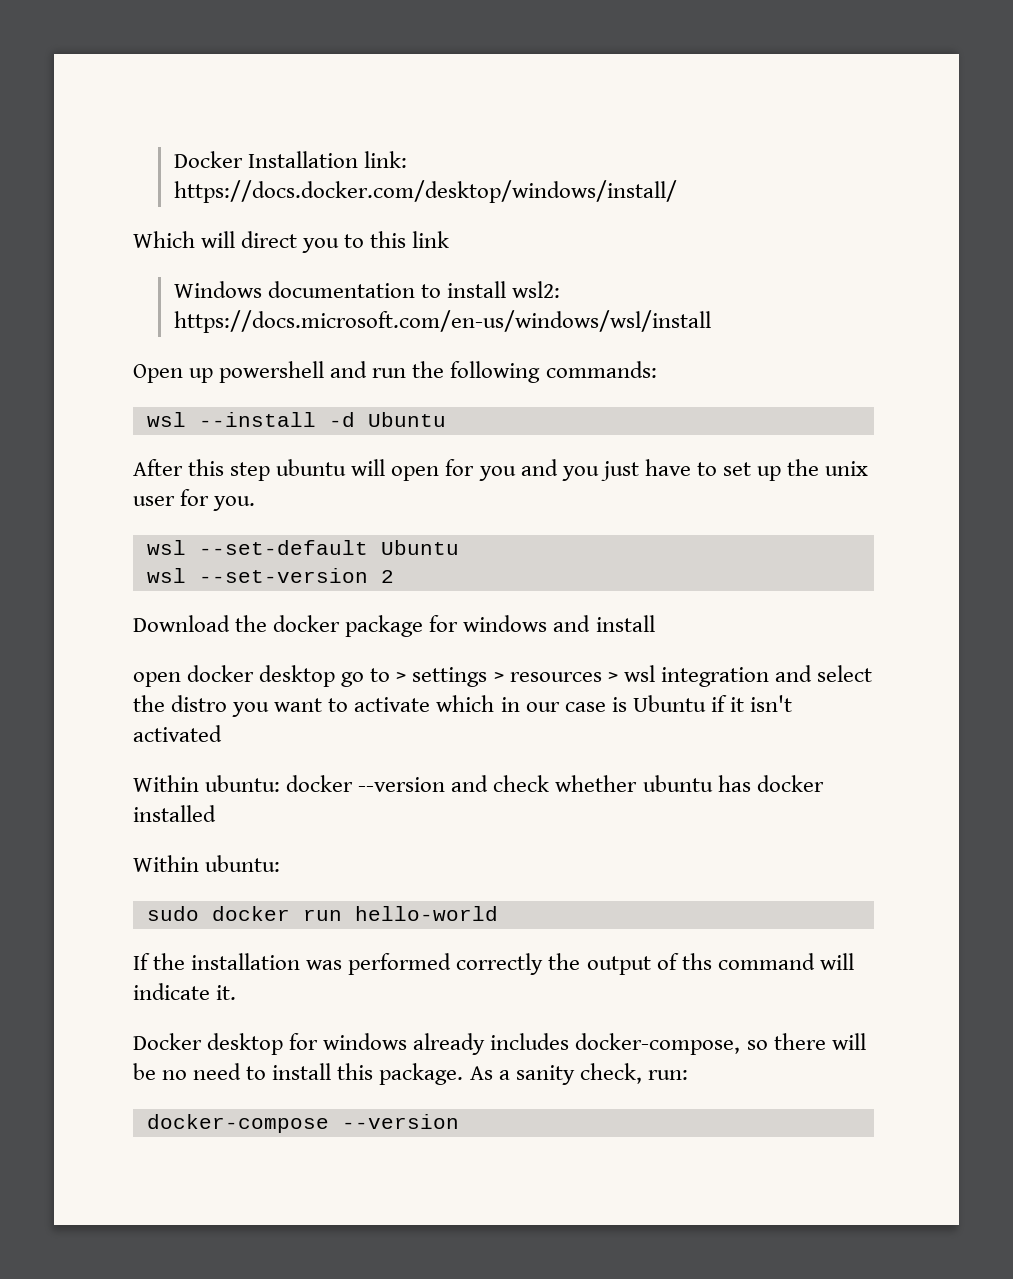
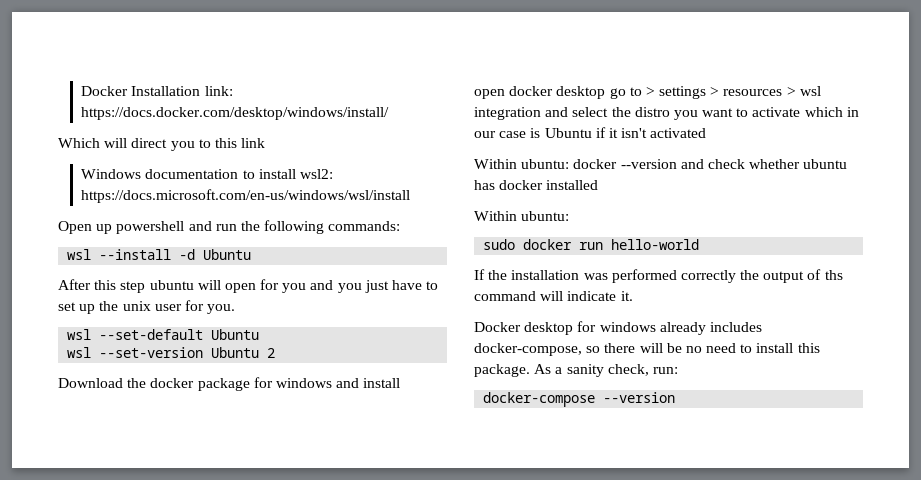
- wsl --set-version 2
+ wsl --set-version Ubuntu 2

